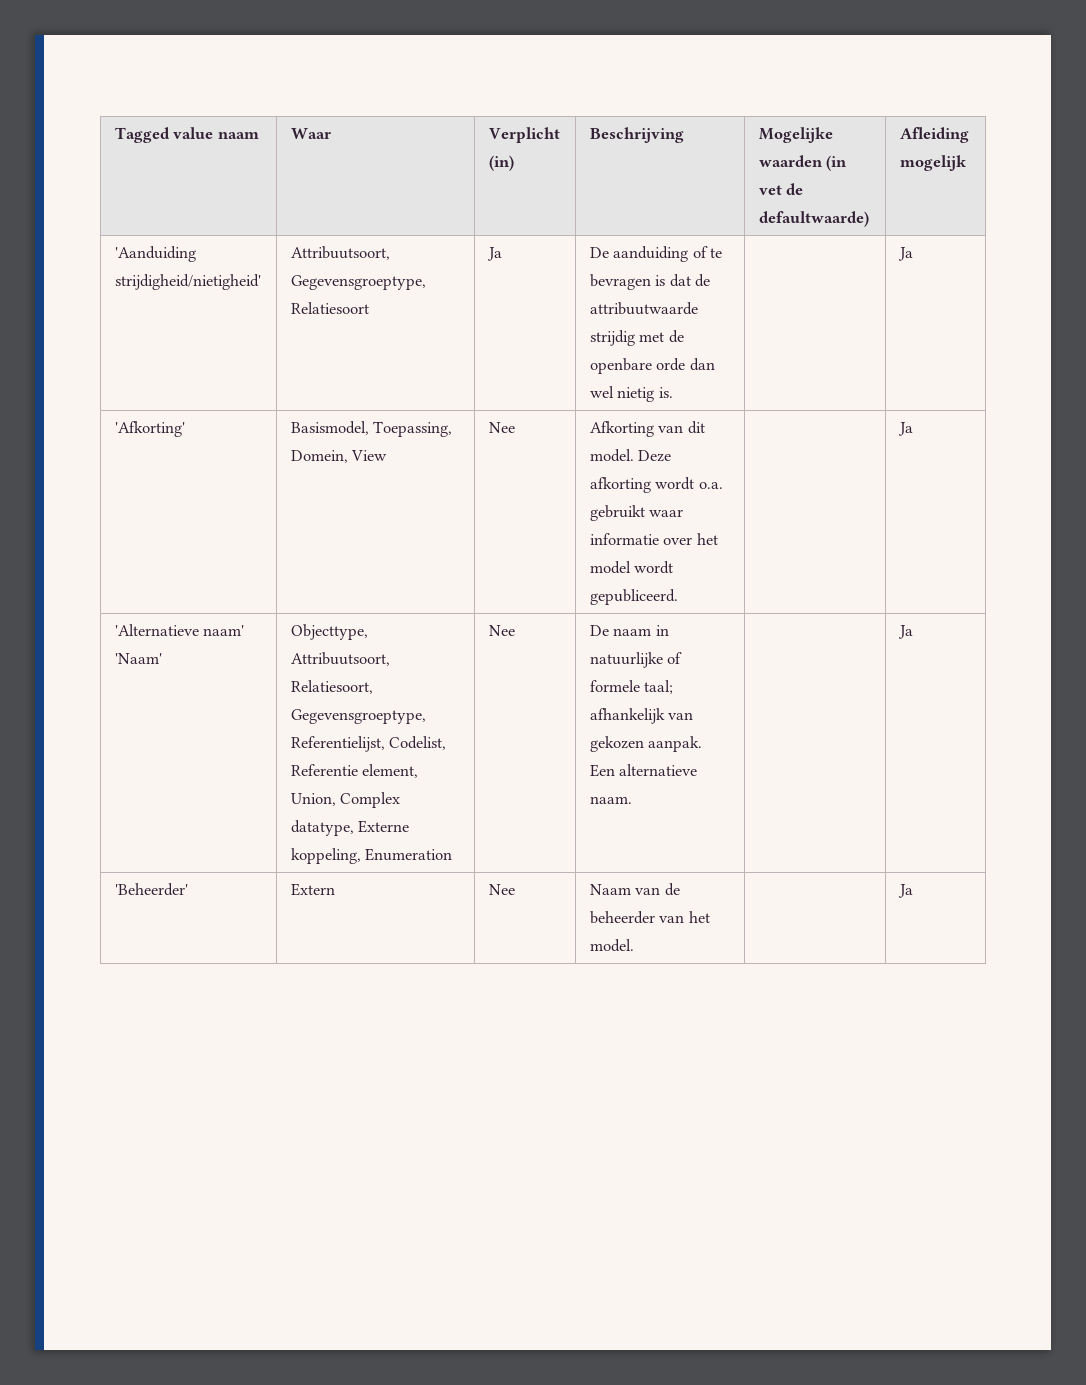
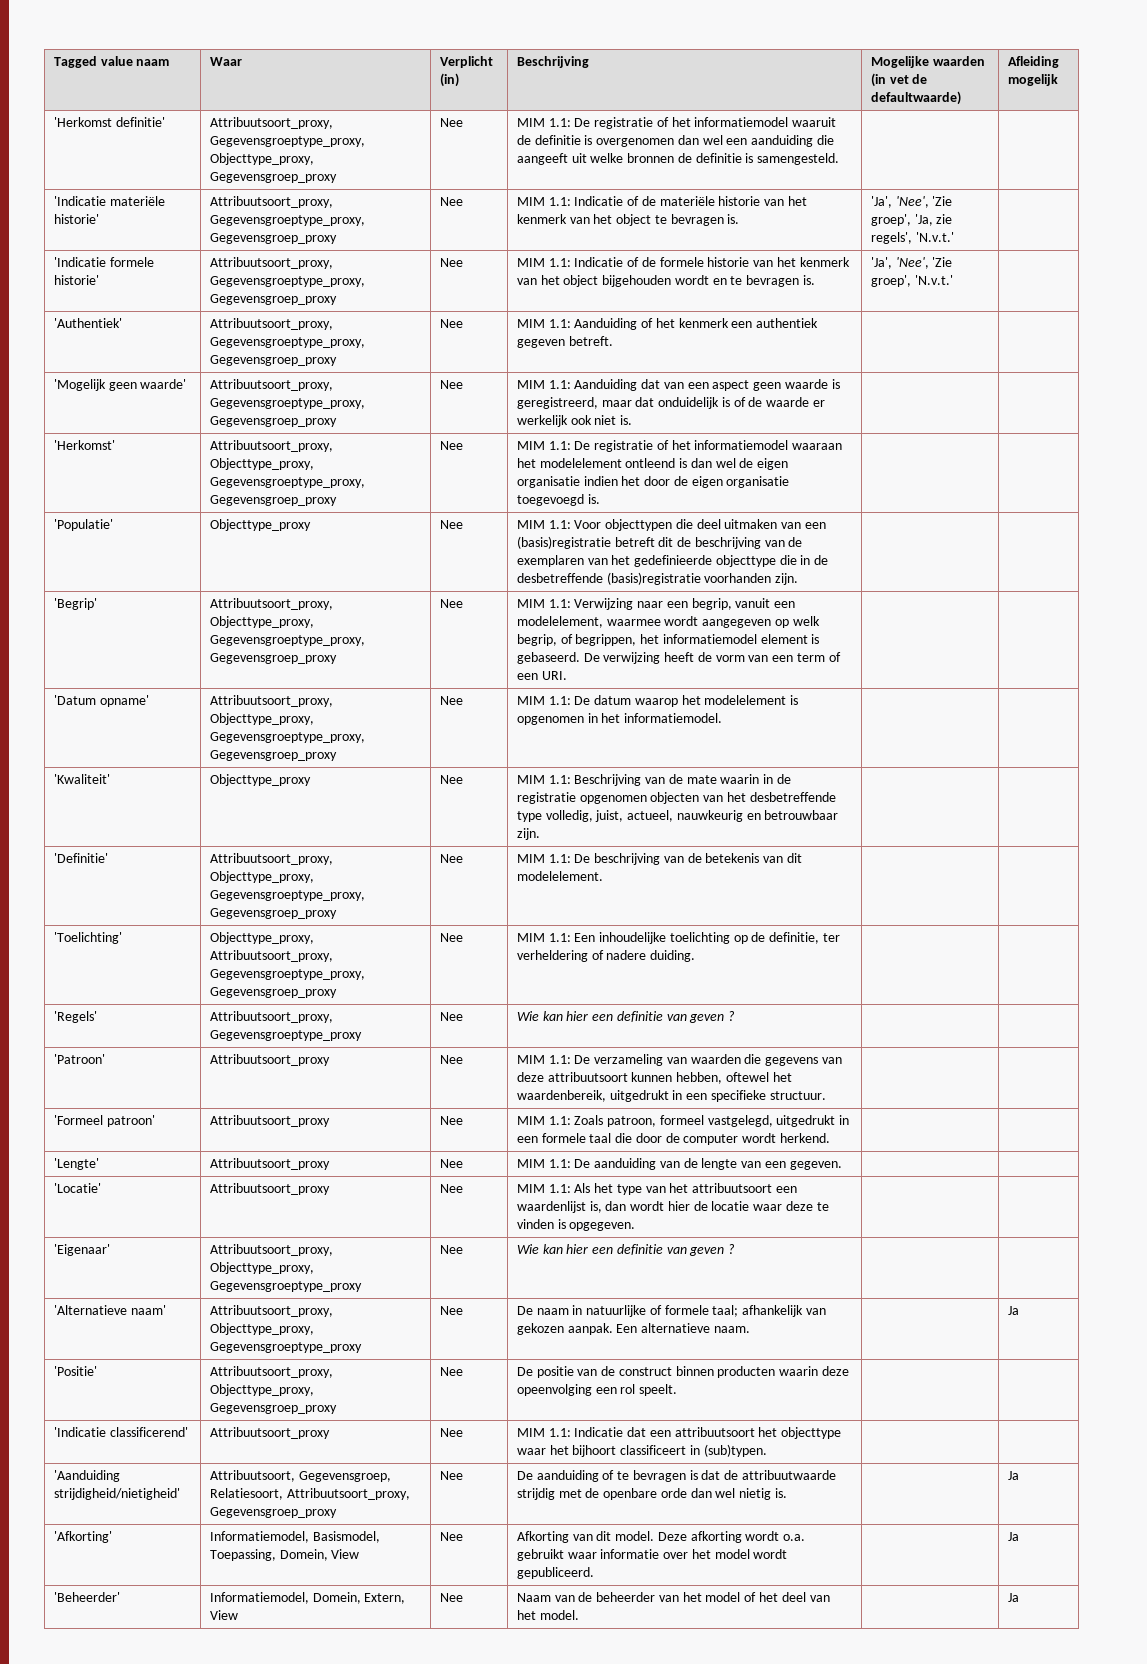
- 'Aanduiding strijdigheid/nietigheid' | Attribuutsoort, Gegevensgroeptype, Relatiesoort | Ja | De aanduiding of te bevragen is dat de attribuutwaarde strijdig met de openbare orde dan wel nietig is. | | Ja
+ 'Herkomst definitie' | Attribuutsoort_proxy, Gegevensgroeptype_proxy, Objecttype_proxy, Gegevensgroep_proxy | Nee | MIM 1.1: De registratie of het informatiemodel waaruit de definitie is overgenomen dan wel een aanduiding die aangeeft uit welke bronnen de definitie is samengesteld. | |
+ 'Indicatie materiële historie' | Attribuutsoort_proxy, Gegevensgroeptype_proxy, Gegevensgroep_proxy | Nee | MIM 1.1: Indicatie of de materiële historie van het kenmerk van het object te bevragen is. | 'Ja', 'Nee', 'Zie groep', 'Ja, zie regels', 'N.v.t.' |
+ 'Indicatie formele historie' | Attribuutsoort_proxy, Gegevensgroeptype_proxy, Gegevensgroep_proxy | Nee | MIM 1.1: Indicatie of de formele historie van het kenmerk van het object bijgehouden wordt en te bevragen is. | 'Ja', 'Nee', 'Zie groep', 'N.v.t.' |
+ 'Authentiek' | Attribuutsoort_proxy, Gegevensgroeptype_proxy, Gegevensgroep_proxy | Nee | MIM 1.1: Aanduiding of het kenmerk een authentiek gegeven betreft. | |
+ 'Mogelijk geen waarde' | Attribuutsoort_proxy, Gegevensgroeptype_proxy, Gegevensgroep_proxy | Nee | MIM 1.1: Aanduiding dat van een aspect geen waarde is geregistreerd, maar dat onduidelijk is of de waarde er werkelijk ook niet is. | |
+ 'Herkomst' | Attribuutsoort_proxy, Objecttype_proxy, Gegevensgroeptype_proxy, Gegevensgroep_proxy | Nee | MIM 1.1: De registratie of het informatiemodel waaraan het modelelement ontleend is dan wel de eigen organisatie indien het door de eigen organisatie toegevoegd is. | |
+ 'Populatie' | Objecttype_proxy | Nee | MIM 1.1: Voor objecttypen die deel uitmaken van een (basis)registratie betreft dit de beschrijving van de exemplaren van het gedefinieerde objecttype die in de desbetreffende (basis)registratie voorhanden zijn. | |
+ 'Begrip' | Attribuutsoort_proxy, Objecttype_proxy, Gegevensgroeptype_proxy, Gegevensgroep_proxy | Nee | MIM 1.1: Verwijzing naar een begrip, vanuit een modelelement, waarmee wordt aangegeven op welk begrip, of begrippen, het informatiemodel element is gebaseerd. De verwijzing heeft de vorm van een term of een URI. | |
+ 'Datum opname' | Attribuutsoort_proxy, Objecttype_proxy, Gegevensgroeptype_proxy, Gegevensgroep_proxy | Nee | MIM 1.1: De datum waarop het modelelement is opgenomen in het informatiemodel. | |
+ 'Kwaliteit' | Objecttype_proxy | Nee | MIM 1.1: Beschrijving van de mate waarin in de registratie opgenomen objecten van het desbetreffende type volledig, juist, actueel, nauwkeurig en betrouwbaar zijn. | |
+ 'Definitie' | Attribuutsoort_proxy, Objecttype_proxy, Gegevensgroeptype_proxy, Gegevensgroep_proxy | Nee | MIM 1.1: De beschrijving van de betekenis van dit modelelement. | |
+ 'Toelichting' | Objecttype_proxy, Attribuutsoort_proxy, Gegevensgroeptype_proxy, Gegevensgroep_proxy | Nee | MIM 1.1: Een inhoudelijke toelichting op de definitie, ter verheldering of nadere duiding. | |
+ 'Regels' | Attribuutsoort_proxy, Gegevensgroeptype_proxy | Nee | Wie kan hier een definitie van geven ? | |
+ 'Patroon' | Attribuutsoort_proxy | Nee | MIM 1.1: De verzameling van waarden die gegevens van deze attribuutsoort kunnen hebben, oftewel het waardenbereik, uitgedrukt in een specifieke structuur. | |
+ 'Formeel patroon' | Attribuutsoort_proxy | Nee | MIM 1.1: Zoals patroon, formeel vastgelegd, uitgedrukt in een formele taal die door de computer wordt herkend. | |
+ 'Lengte' | Attribuutsoort_proxy | Nee | MIM 1.1: De aanduiding van de lengte van een gegeven. | |
+ 'Locatie' | Attribuutsoort_proxy | Nee | MIM 1.1: Als het type van het attribuutsoort een waardenlijst is, dan wordt hier de locatie waar deze te vinden is opgegeven. | |
+ 'Eigenaar' | Attribuutsoort_proxy, Objecttype_proxy, Gegevensgroeptype_proxy | Nee | Wie kan hier een definitie van geven ? | |
+ 'Alternatieve naam' | Attribuutsoort_proxy, Objecttype_proxy, Gegevensgroeptype_proxy | Nee | De naam in natuurlijke of formele taal; afhankelijk van gekozen aanpak. Een alternatieve naam. | | Ja
+ 'Positie' | Attribuutsoort_proxy, Objecttype_proxy, Gegevensgroep_proxy | Nee | De positie van de construct binnen producten waarin deze opeenvolging een rol speelt. | |
+ 'Indicatie classificerend' | Attribuutsoort_proxy | Nee | MIM 1.1: Indicatie dat een attribuutsoort het objecttype waar het bijhoort classificeert in (sub)typen. | |
+ 'Aanduiding strijdigheid/nietigheid' | Attribuutsoort, Gegevensgroep, Relatiesoort, Attribuutsoort_proxy, Gegevensgroep_proxy | Nee | De aanduiding of te bevragen is dat de attribuutwaarde strijdig met de openbare orde dan wel nietig is. | | Ja
- 'Afkorting' | Basismodel, Toepassing, Domein, View | Nee | Afkorting van dit model. Deze afkorting wordt o.a. gebruikt waar informatie over het model wordt gepubliceerd. | | Ja
+ 'Afkorting' | Informatiemodel, Basismodel, Toepassing, Domein, View | Nee | Afkorting van dit model. Deze afkorting wordt o.a. gebruikt waar informatie over het model wordt gepubliceerd. | | Ja
- 'Alternatieve naam' 'Naam' | Objecttype, Attribuutsoort, Relatiesoort, Gegevensgroeptype, Referentielijst, Codelist, Referentie element, Union, Complex datatype, Externe koppeling, Enumeration | Nee | De naam in natuurlijke of formele taal; afhankelijk van gekozen aanpak. Een alternatieve naam. | | Ja
- 'Beheerder' | Extern | Nee | Naam van de beheerder van het model. | | Ja
+ 'Beheerder' | Informatiemodel, Domein, Extern, View | Nee | Naam van de beheerder van het model of het deel van het model. | | Ja

